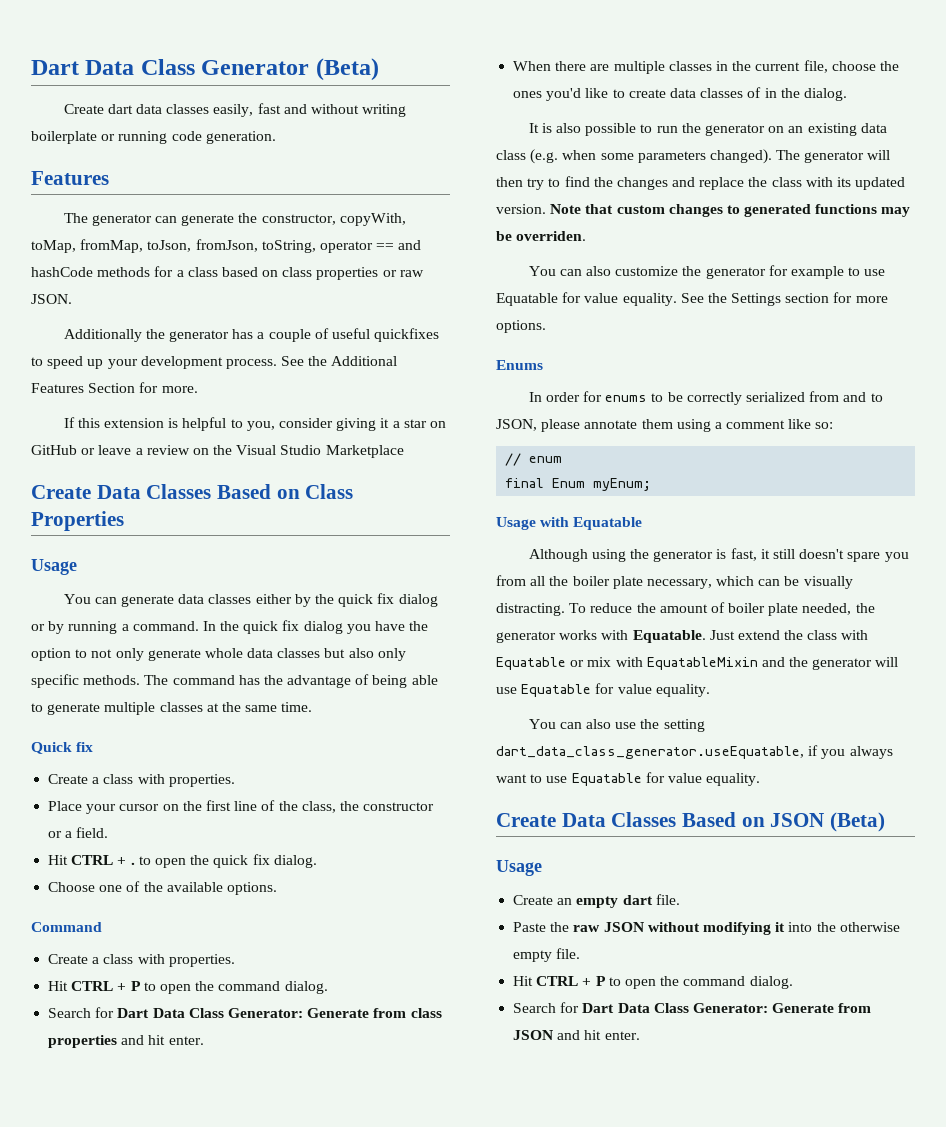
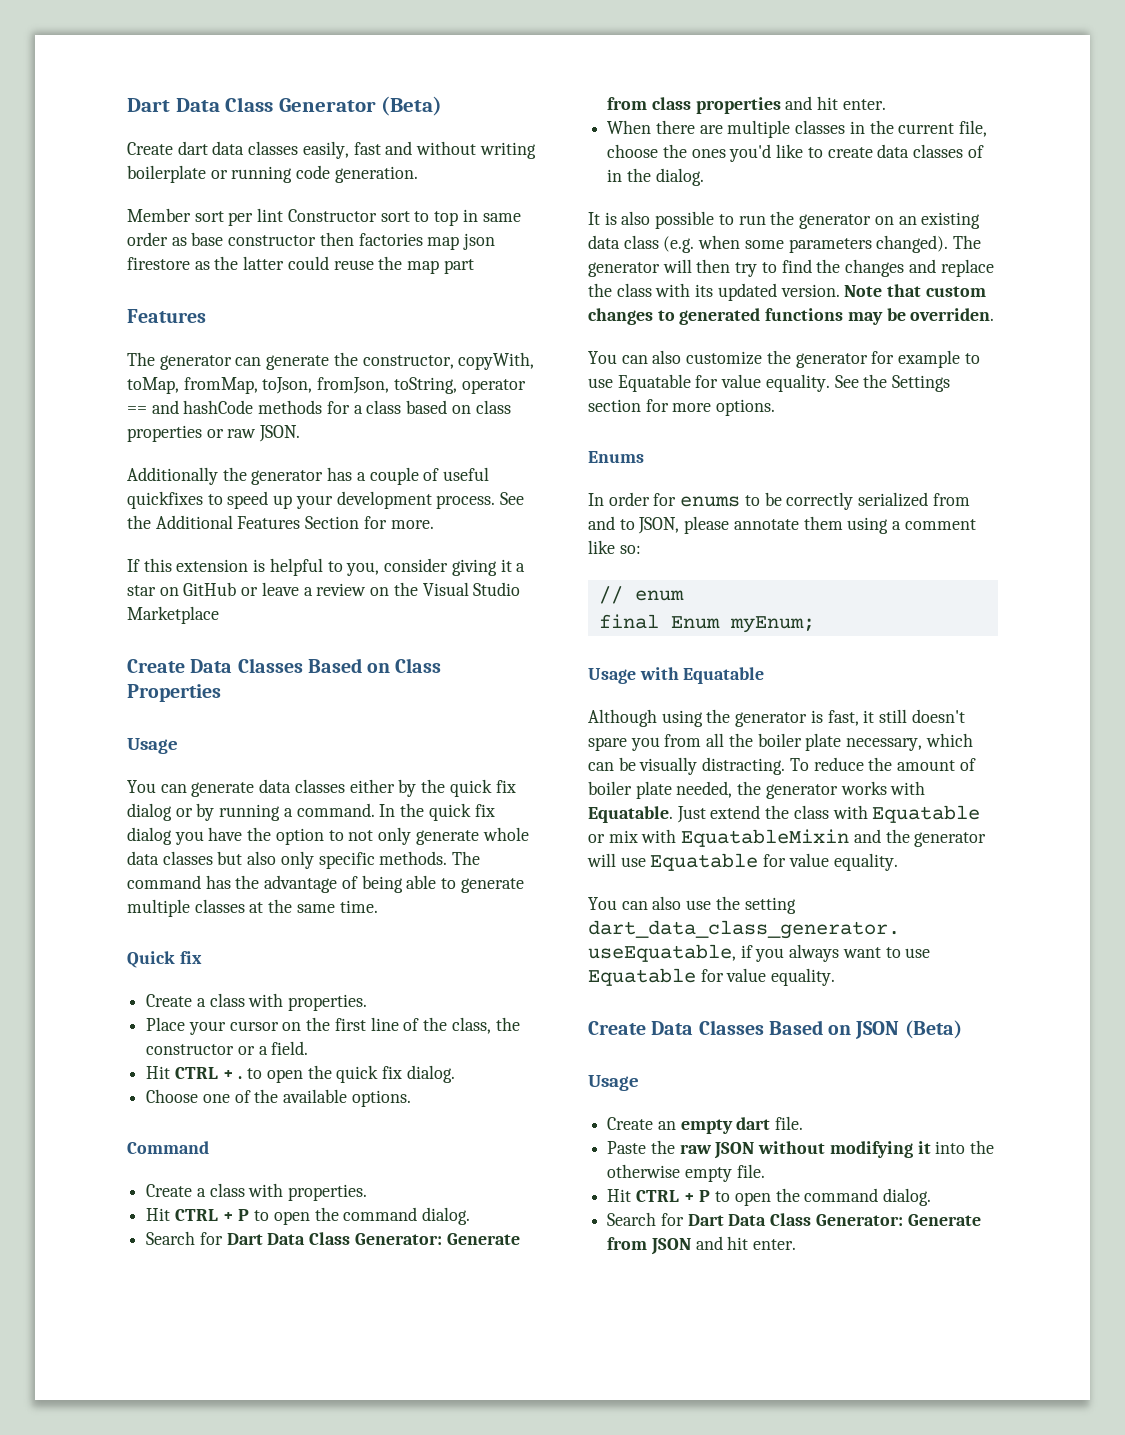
+ Member sort per lint Constructor sort to top in same order as base constructor then factories map json firestore as the latter could reuse the map part

